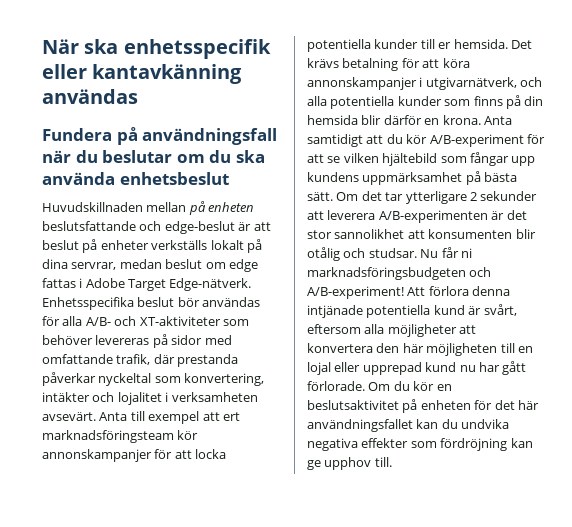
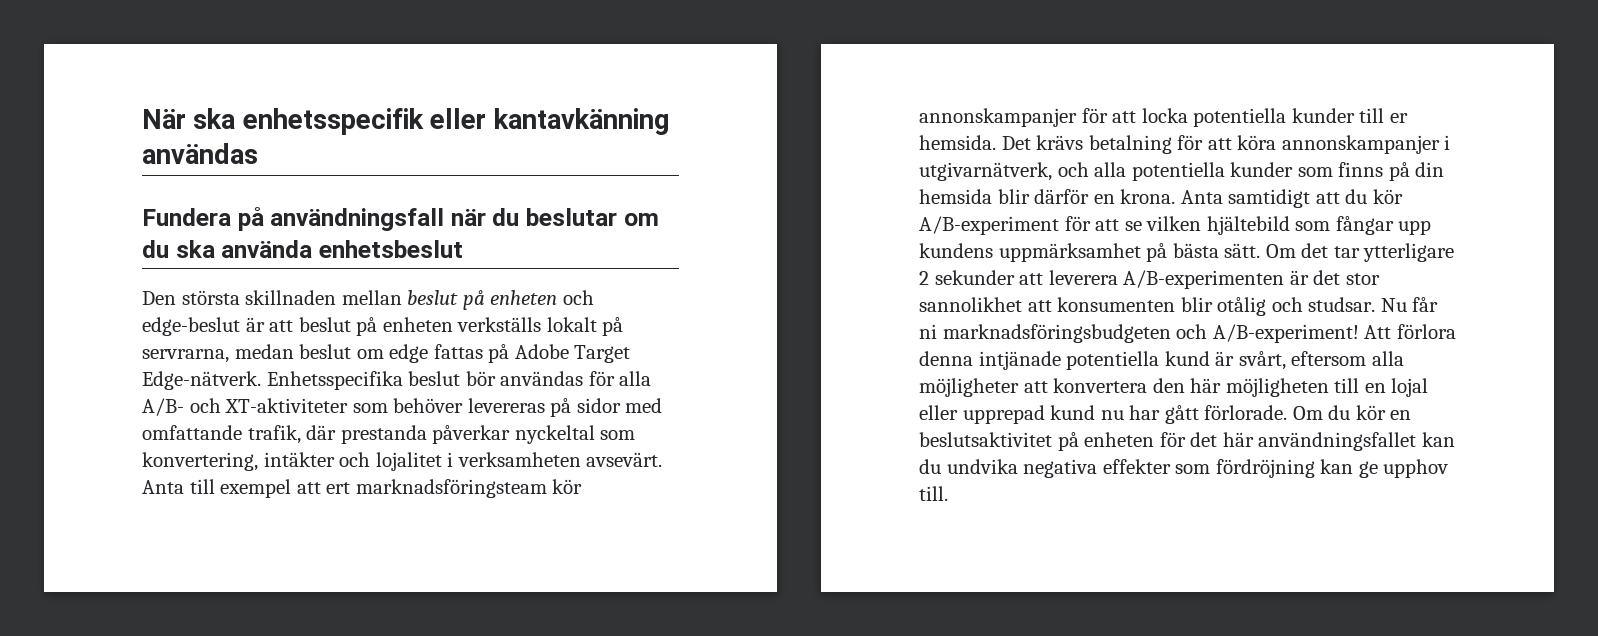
- Huvudskillnaden mellan på enheten beslutsfattande och edge-beslut är att beslut på enheter verkställs lokalt på dina servrar, medan beslut om edge fattas i Adobe Target Edge-nätverk.
+ Den största skillnaden mellan beslut på enheten och edge-beslut är att beslut på enheten verkställs lokalt på servrarna, medan beslut om edge fattas på Adobe Target Edge-nätverk.

